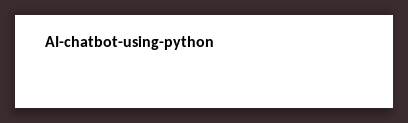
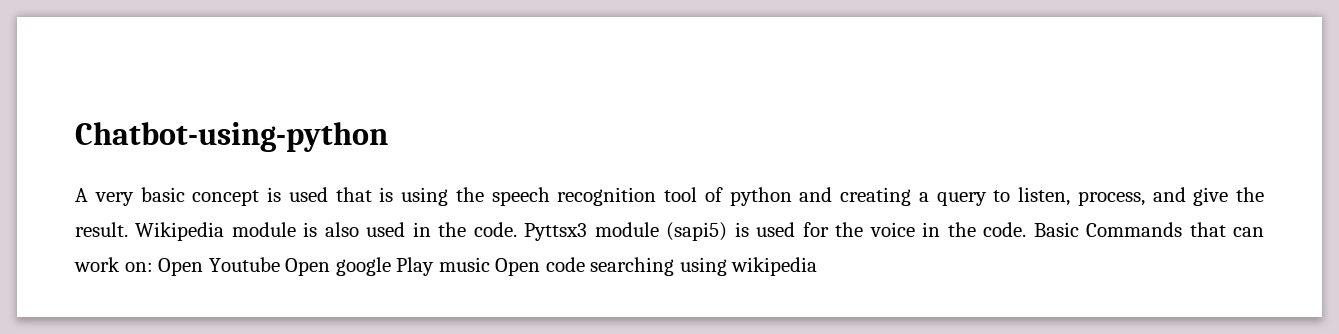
- AI-chatbot-using-python
+ Chatbot-using-python
+ A very basic concept is used that is using the speech recognition tool of python and creating a query to listen, process, and give the result. Wikipedia module is also used in the code. Pyttsx3 module (sapi5) is used for the voice in the code. Basic Commands that can work on: Open Youtube Open google Play music Open code searching using wikipedia

